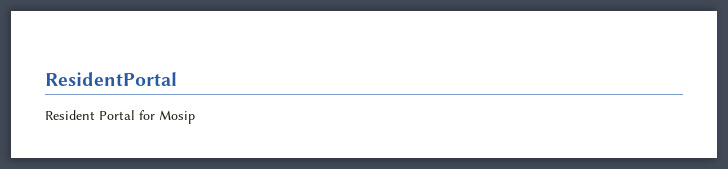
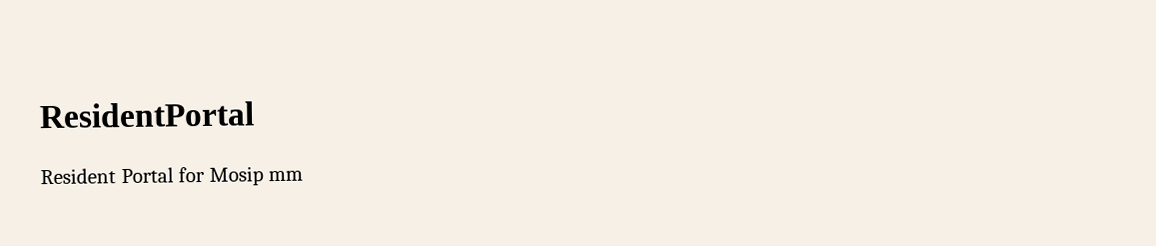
- Resident Portal for Mosip
+ Resident Portal for Mosip mm

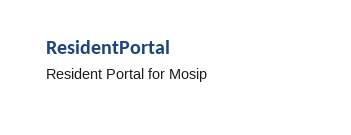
- Resident Portal for Mosip mm
+ Resident Portal for Mosip

